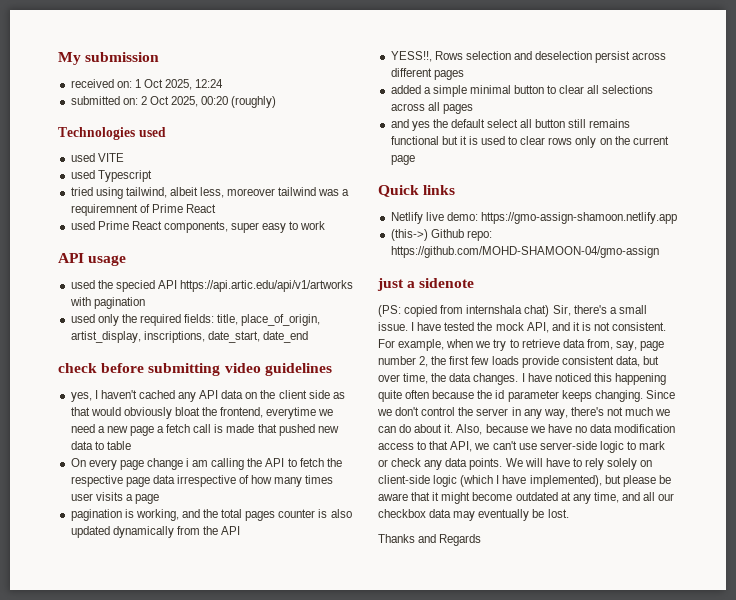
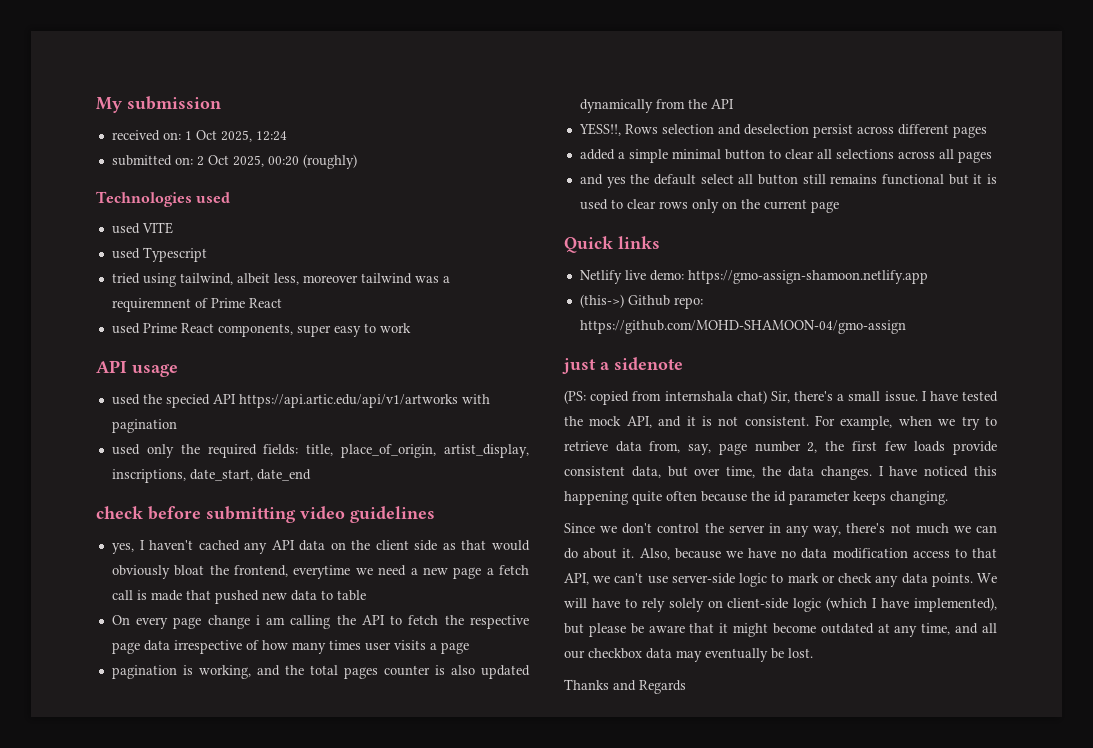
- I have noticed this happening quite often because the id parameter keeps changing. Since we don't control the server in any way, there's not much we can do about it.
+ I have noticed this happening quite often because the id parameter keeps changing.
+ Since we don't control the server in any way, there's not much we can do about it.

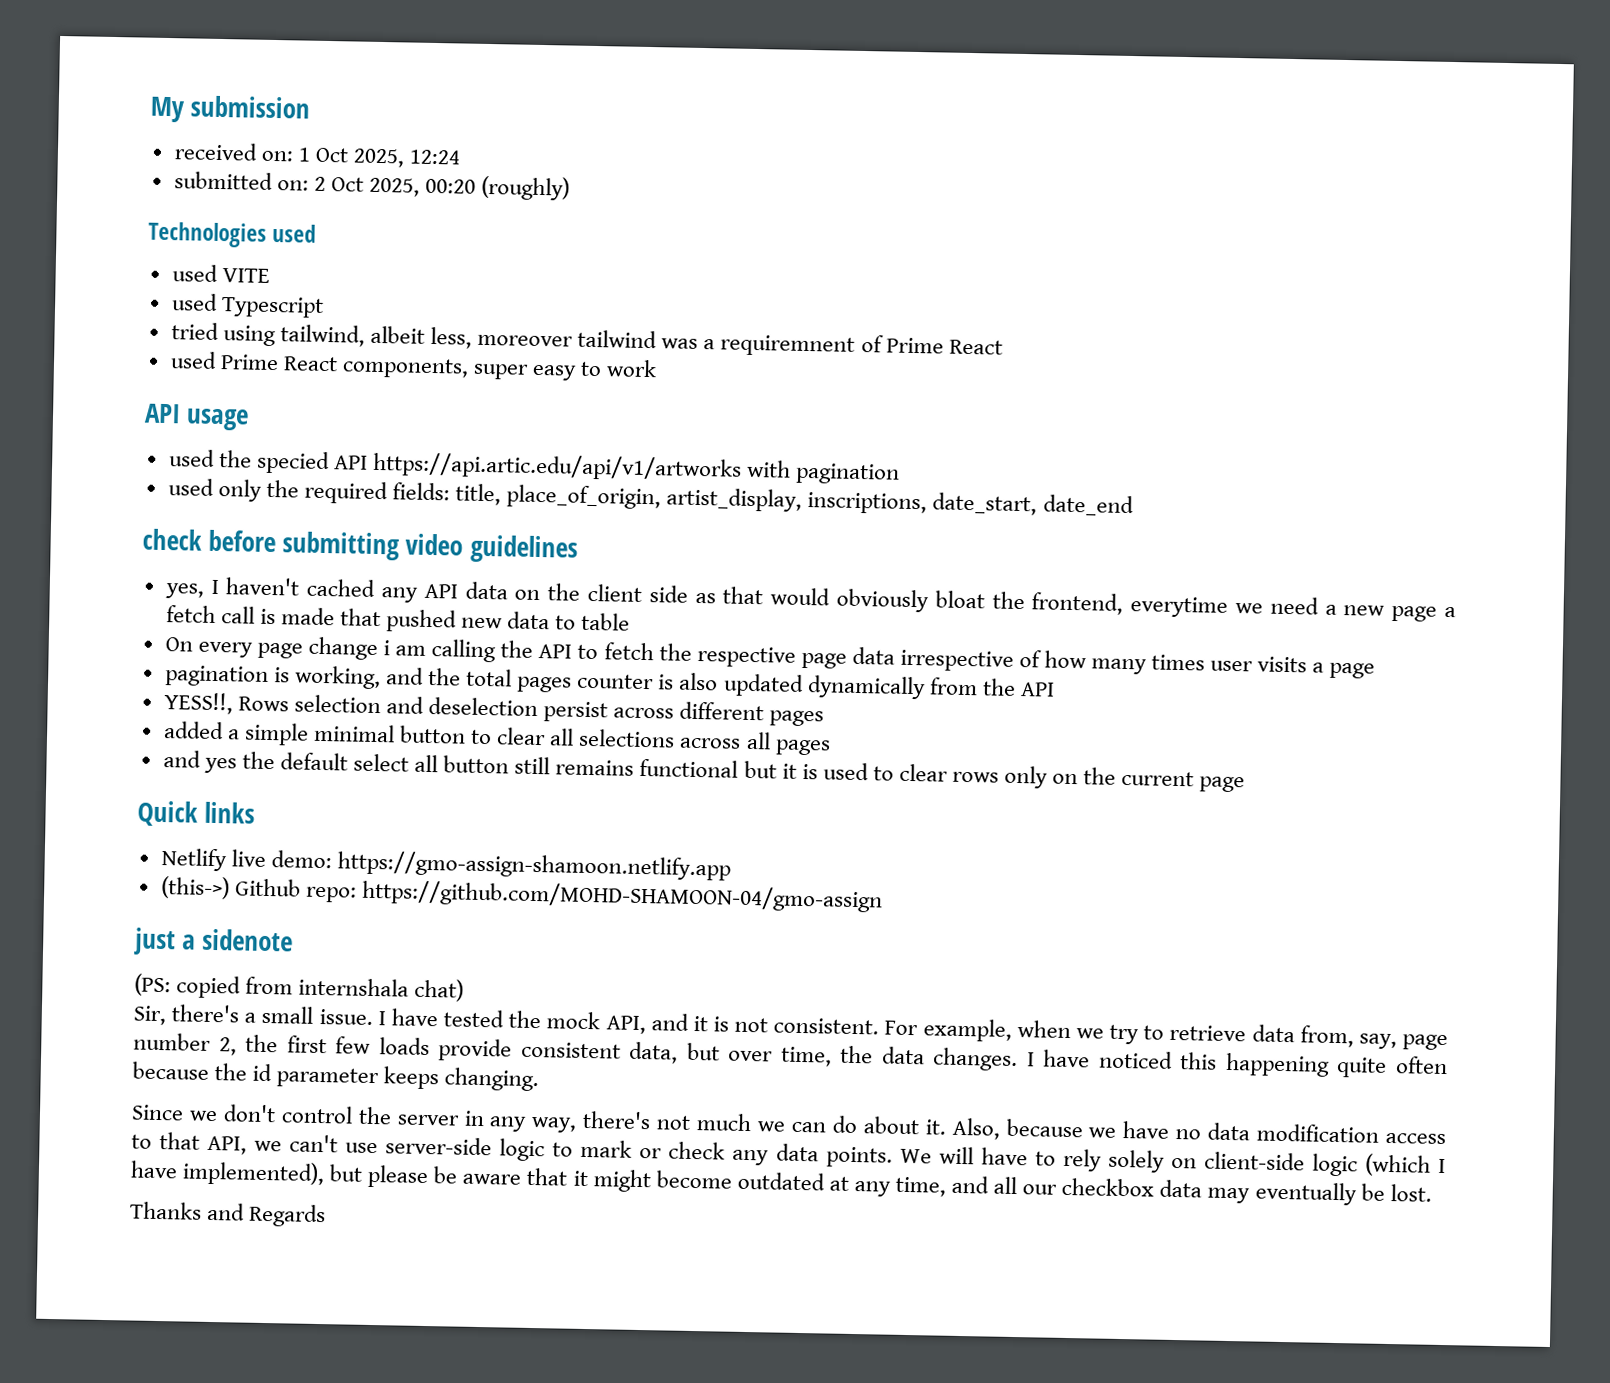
- (PS: copied from internshala chat) Sir, there's a small issue.
+ (PS: copied from internshala chat)
+ Sir, there's a small issue.

